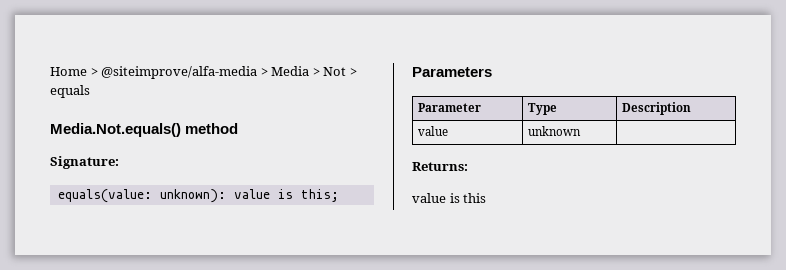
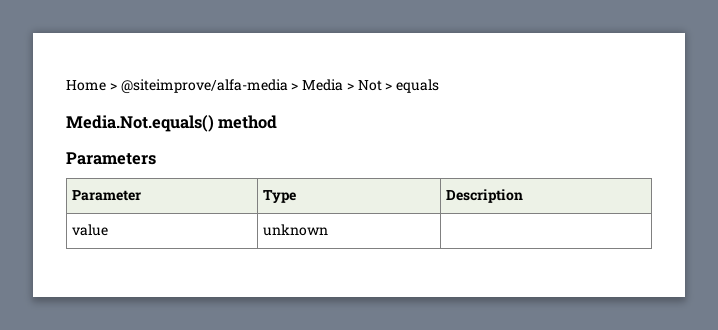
- Signature:
- equals(value: unknown): value is this;
- Returns:
- value is this

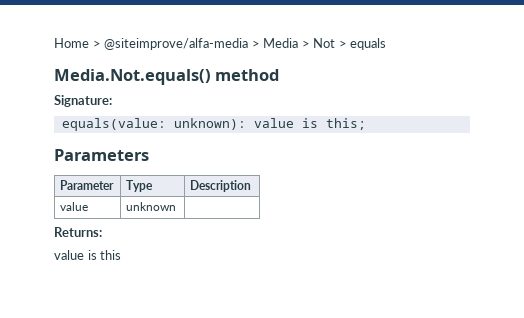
+ Signature:
+ equals(value: unknown): value is this;
+ Returns:
+ value is this

